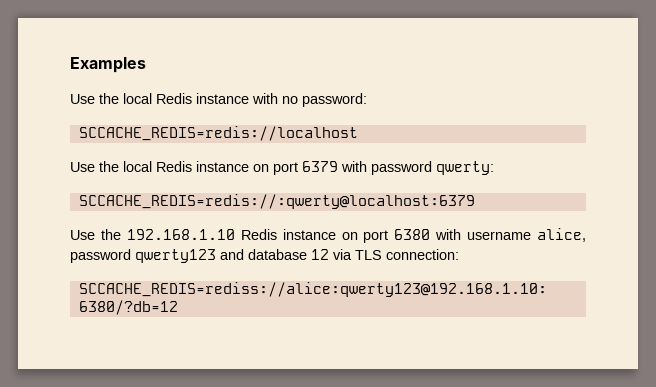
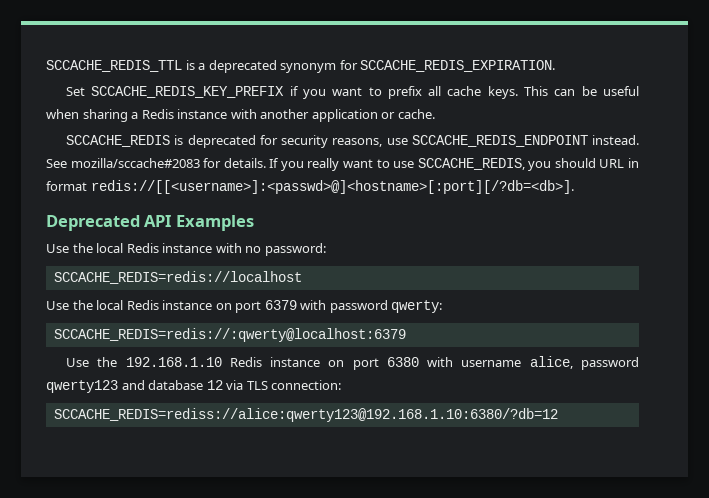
- Examples
+ SCCACHE_REDIS_TTL is a deprecated synonym for SCCACHE_REDIS_EXPIRATION.
+ Set SCCACHE_REDIS_KEY_PREFIX if you want to prefix all cache keys. This can be useful when sharing a Redis instance with another application or cache.
+ SCCACHE_REDIS is deprecated for security reasons, use SCCACHE_REDIS_ENDPOINT instead. See mozilla/sccache#2083 for details. If you really want to use SCCACHE_REDIS, you should URL in format redis://[[<username>]:<passwd>@]<hostname>[:port][/?db=<db>].
+ Deprecated API Examples

